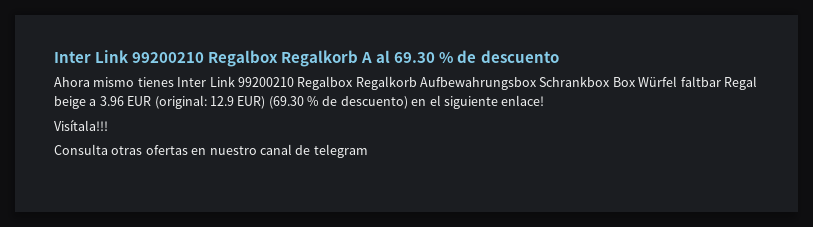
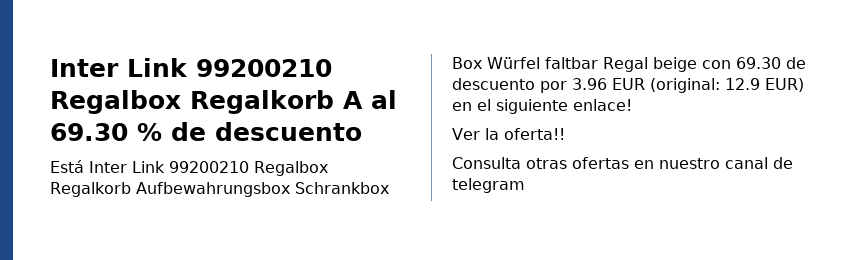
- Ahora mismo tienes Inter Link 99200210 Regalbox Regalkorb Aufbewahrungsbox Schrankbox Box Würfel faltbar Regal beige a 3.96 EUR (original: 12.9 EUR) (69.30 % de descuento) en el siguiente enlace!
+ Está Inter Link 99200210 Regalbox Regalkorb Aufbewahrungsbox Schrankbox Box Würfel faltbar Regal beige con 69.30 de descuento por 3.96 EUR (original: 12.9 EUR) en el siguiente enlace!
- Visítala!!!
+ Ver la oferta!!

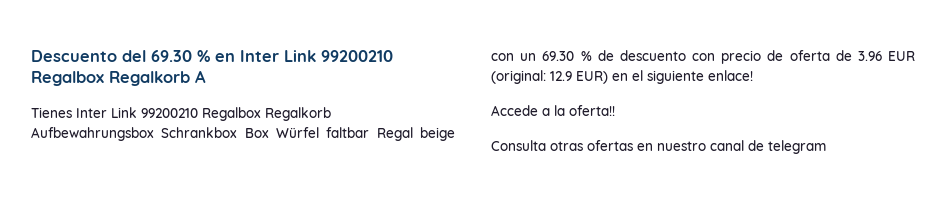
- Inter Link 99200210 Regalbox Regalkorb A al 69.30 % de descuento
- Está Inter Link 99200210 Regalbox Regalkorb Aufbewahrungsbox Schrankbox Box Würfel faltbar Regal beige con 69.30 de descuento por 3.96 EUR (original: 12.9 EUR) en el siguiente enlace!
+ Descuento del 69.30 % en Inter Link 99200210 Regalbox Regalkorb A
+ Tienes Inter Link 99200210 Regalbox Regalkorb Aufbewahrungsbox Schrankbox Box Würfel faltbar Regal beige con un 69.30 % de descuento con precio de oferta de 3.96 EUR (original: 12.9 EUR) en el siguiente enlace!
- Ver la oferta!!
+ Accede a la oferta!!

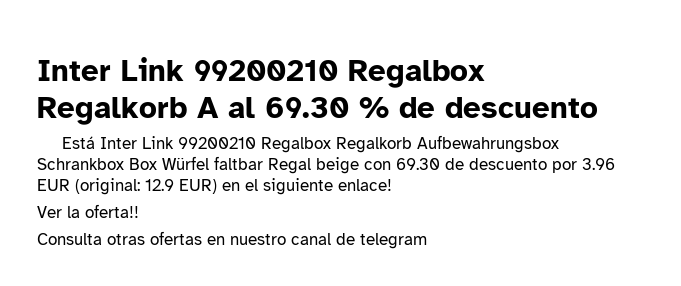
- Descuento del 69.30 % en Inter Link 99200210 Regalbox Regalkorb A
- Tienes Inter Link 99200210 Regalbox Regalkorb Aufbewahrungsbox Schrankbox Box Würfel faltbar Regal beige con un 69.30 % de descuento con precio de oferta de 3.96 EUR (original: 12.9 EUR) en el siguiente enlace!
+ Inter Link 99200210 Regalbox Regalkorb A al 69.30 % de descuento
+ Está Inter Link 99200210 Regalbox Regalkorb Aufbewahrungsbox Schrankbox Box Würfel faltbar Regal beige con 69.30 de descuento por 3.96 EUR (original: 12.9 EUR) en el siguiente enlace!
- Accede a la oferta!!
+ Ver la oferta!!

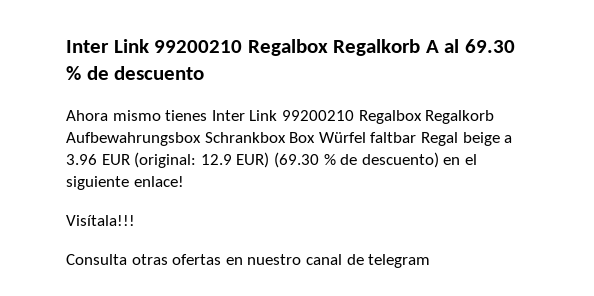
- Está Inter Link 99200210 Regalbox Regalkorb Aufbewahrungsbox Schrankbox Box Würfel faltbar Regal beige con 69.30 de descuento por 3.96 EUR (original: 12.9 EUR) en el siguiente enlace!
+ Ahora mismo tienes Inter Link 99200210 Regalbox Regalkorb Aufbewahrungsbox Schrankbox Box Würfel faltbar Regal beige a 3.96 EUR (original: 12.9 EUR) (69.30 % de descuento) en el siguiente enlace!
- Ver la oferta!!
+ Visítala!!!

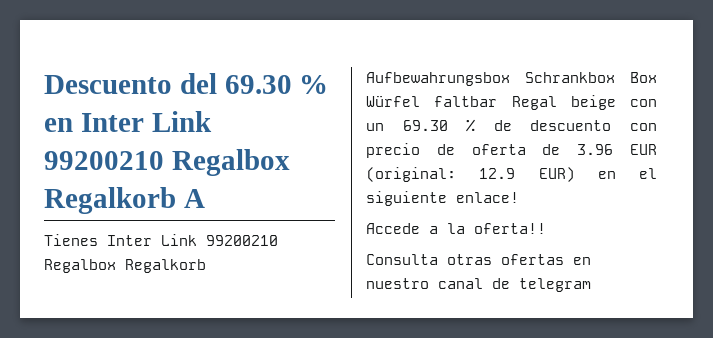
- Inter Link 99200210 Regalbox Regalkorb A al 69.30 % de descuento
- Ahora mismo tienes Inter Link 99200210 Regalbox Regalkorb Aufbewahrungsbox Schrankbox Box Würfel faltbar Regal beige a 3.96 EUR (original: 12.9 EUR) (69.30 % de descuento) en el siguiente enlace!
+ Descuento del 69.30 % en Inter Link 99200210 Regalbox Regalkorb A
+ Tienes Inter Link 99200210 Regalbox Regalkorb Aufbewahrungsbox Schrankbox Box Würfel faltbar Regal beige con un 69.30 % de descuento con precio de oferta de 3.96 EUR (original: 12.9 EUR) en el siguiente enlace!
- Visítala!!!
+ Accede a la oferta!!

